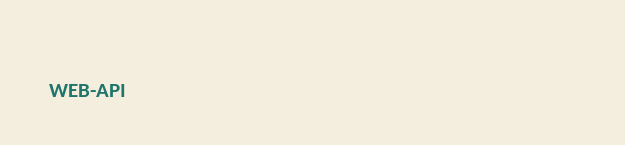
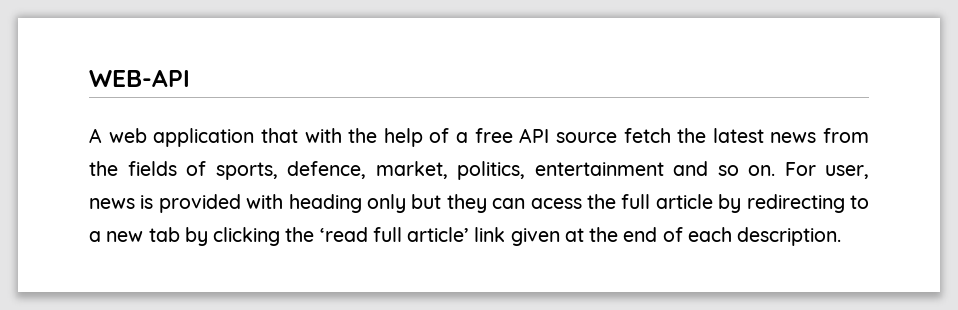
+ A web application that with the help of a free API source fetch the latest news from the fields of sports, defence, market, politics, entertainment and so on. For user, news is provided with heading only but they can acess the full article by redirecting to a new tab by clicking the ‘read full article’ link given at the end of each description.

